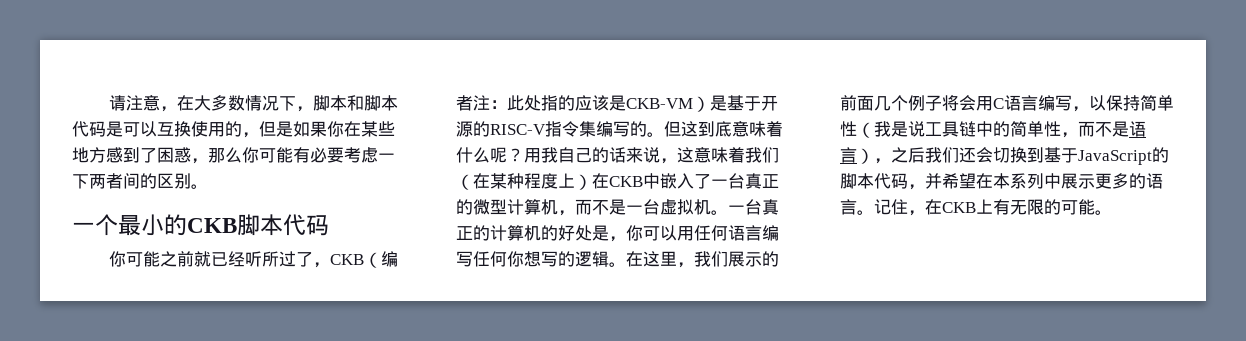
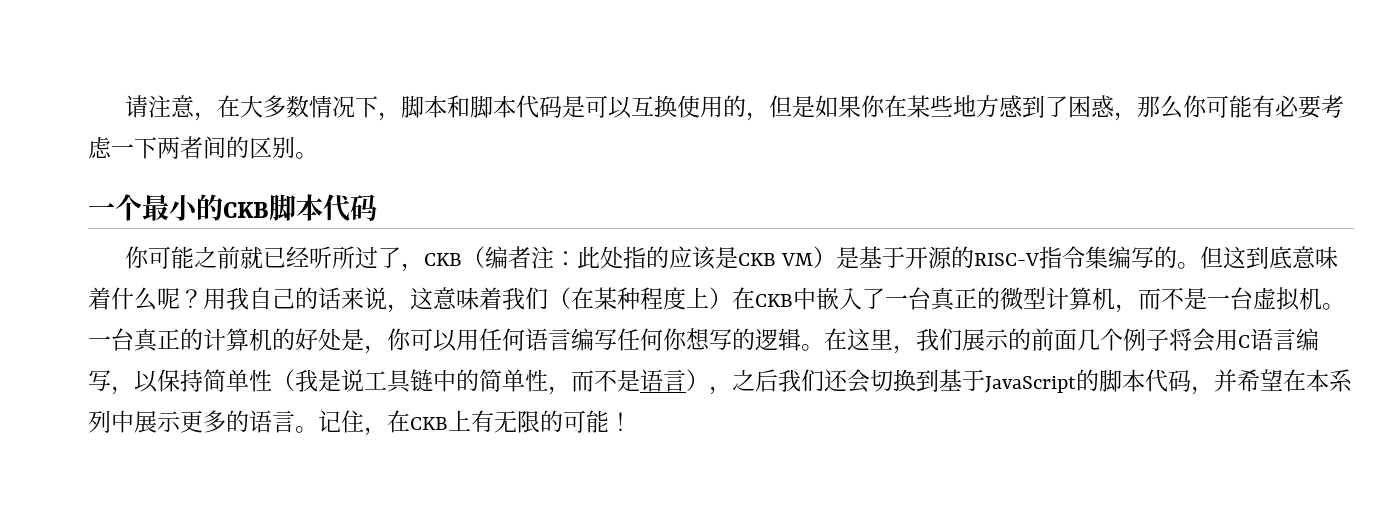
- 你可能之前就已经听所过了，CKB（编者注：此处指的应该是CKB-VM）是基于开源的RISC-V指令集编写的。
+ 你可能之前就已经听所过了，CKB（编者注：此处指的应该是CKB VM）是基于开源的RISC-V指令集编写的。
- 记住，在CKB上有无限的可能。
+ 记住，在CKB上有无限的可能！

